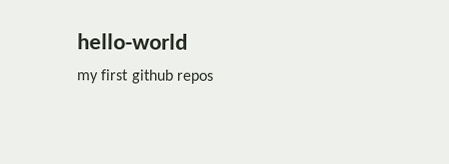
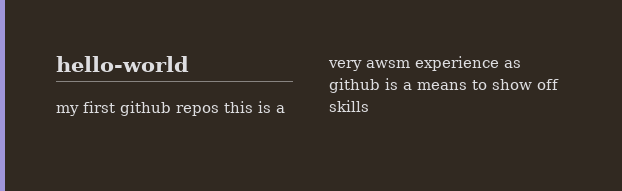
- my first github repos
+ my first github repos this is a very awsm experience as github is a means to show off skills

